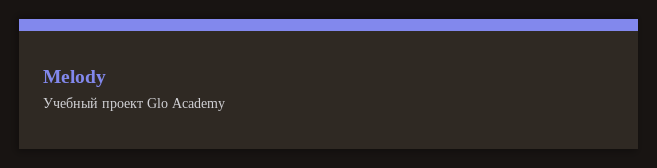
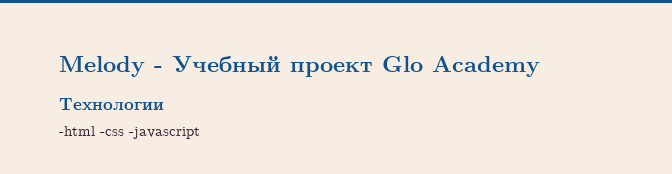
- Melody
- Учебный проект Glo Academy
+ Melody - Учебный проект Glo Academy
+ Технологии
+ -html -css -javascript

